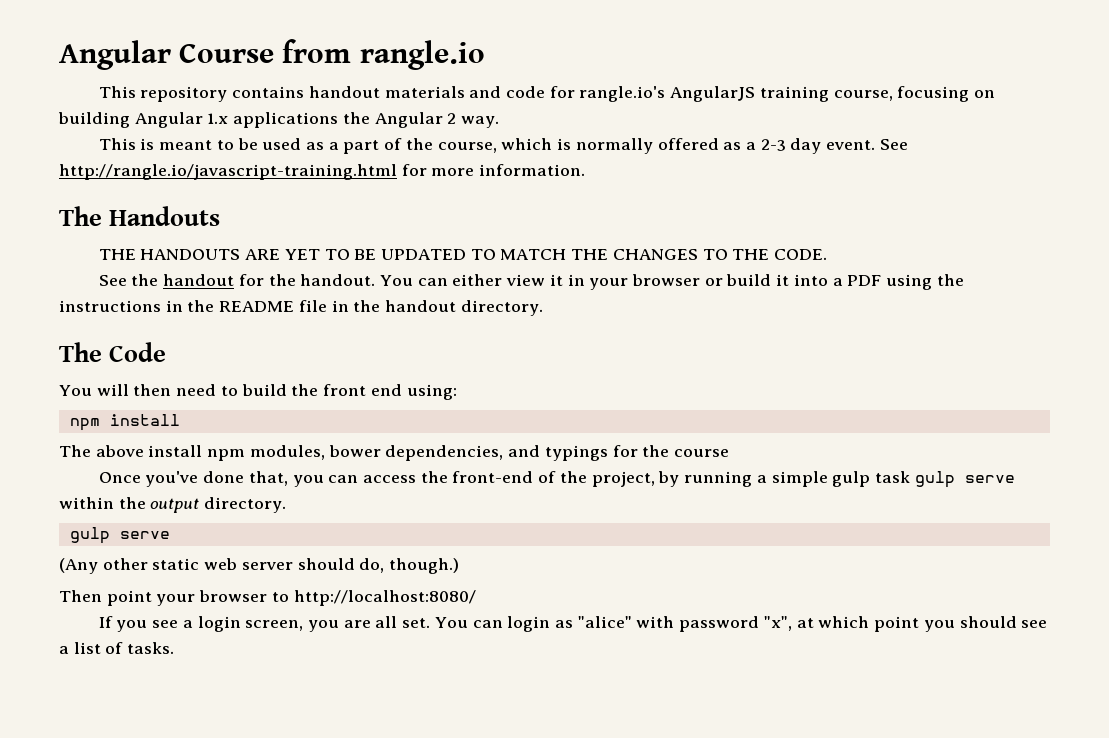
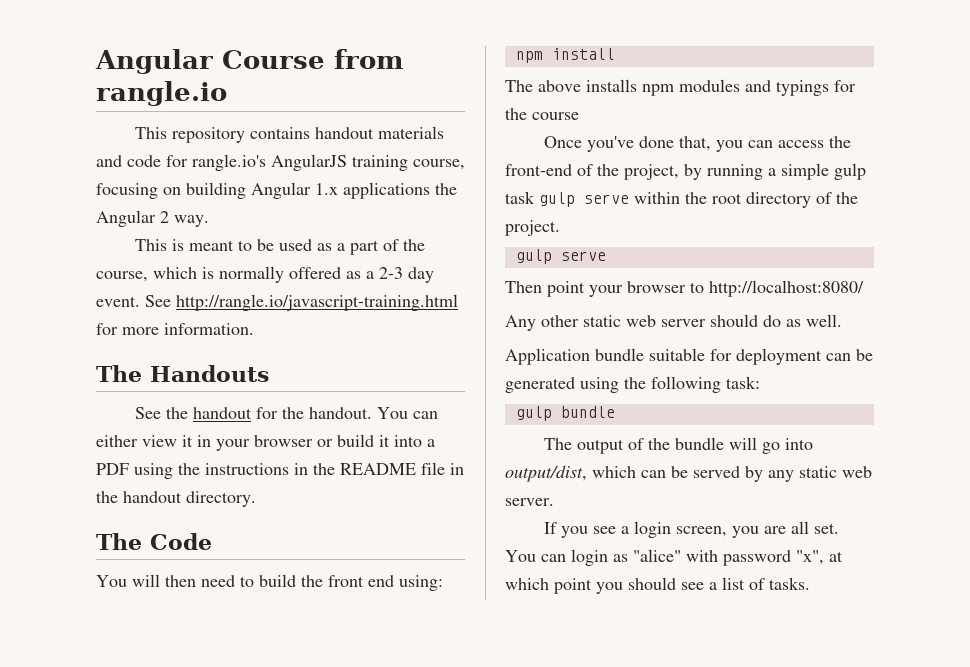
- THE HANDOUTS ARE YET TO BE UPDATED TO MATCH THE CHANGES TO THE CODE.
- The above install npm modules, bower dependencies, and typings for the course
+ The above installs npm modules and typings for the course
- Once you've done that, you can access the front-end of the project, by running a simple gulp task gulp serve within the output directory.
+ Once you've done that, you can access the front-end of the project, by running a simple gulp task gulp serve within the root directory of the project.
  gulp serve
- (Any other static web server should do, though.)
+ Any other static web server should do as well.
+ Application bundle suitable for deployment can be generated using the following task:
+ gulp bundle
+ The output of the bundle will go into output/dist, which can be served by any static web server.

